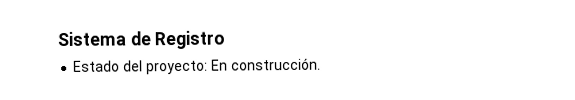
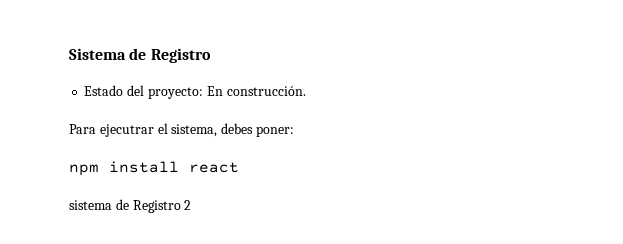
+ Para ejecutrar el sistema, debes poner:
+ npm install react
+ sistema de Registro 2

